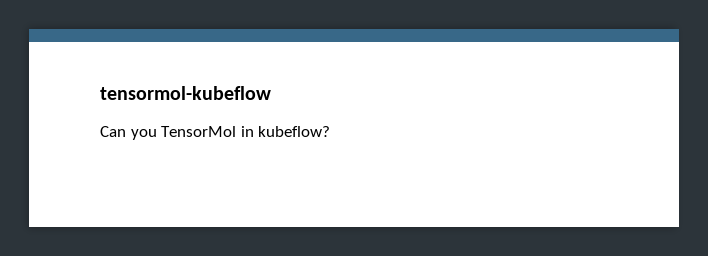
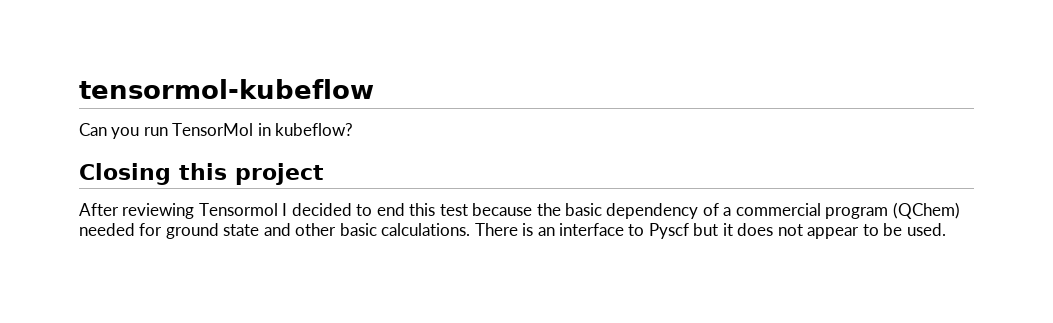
- Can you TensorMol in kubeflow?
+ Can you run TensorMol in kubeflow?
+ Closing this project
+ After reviewing Tensormol I decided to end this test because the basic dependency of a commercial program (QChem) needed for ground state and other basic calculations. There is an interface to Pyscf but it does not appear to be used.

